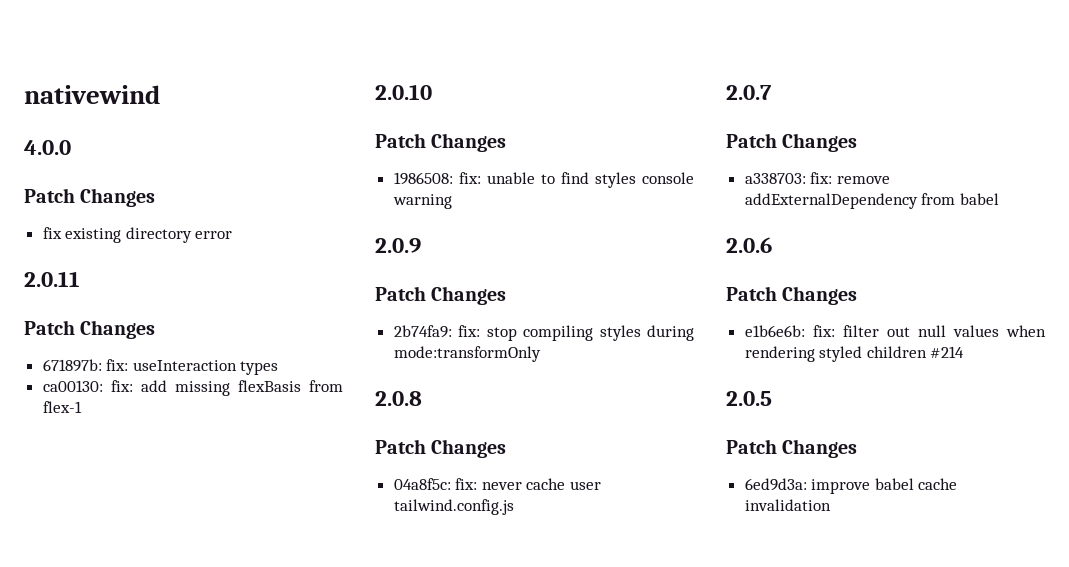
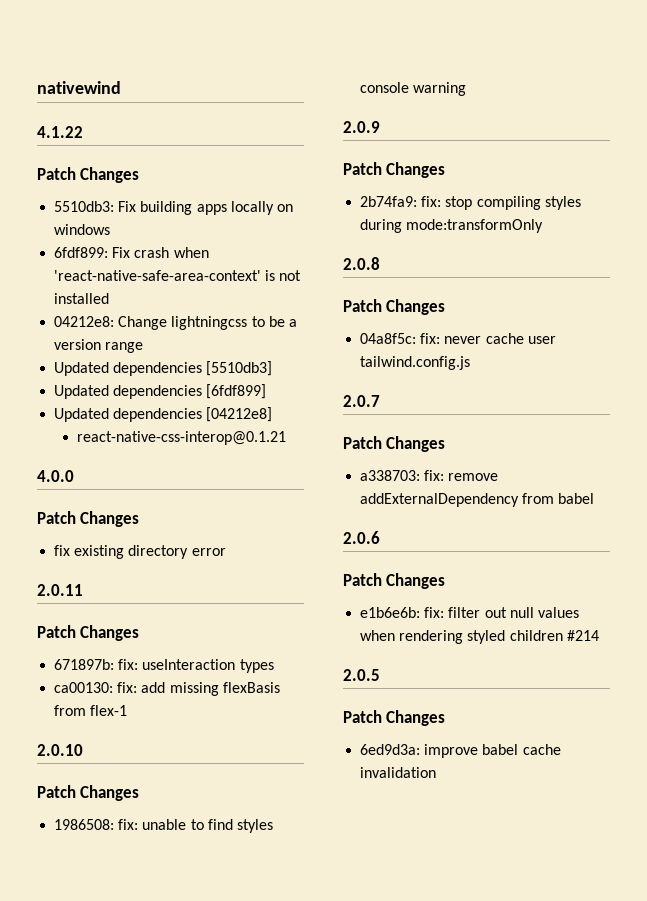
+ 4.1.22
+ Patch Changes
+ 5510db3: Fix building apps locally on windows
+ 6fdf899: Fix crash when 'react-native-safe-area-context' is not installed
+ 04212e8: Change lightningcss to be a version range
+ Updated dependencies [5510db3]
+ Updated dependencies [6fdf899]
+ Updated dependencies [04212e8]
+ react-native-css-interop@0.1.21

